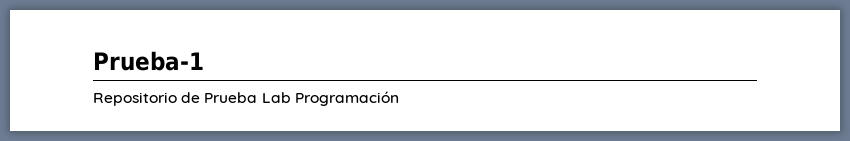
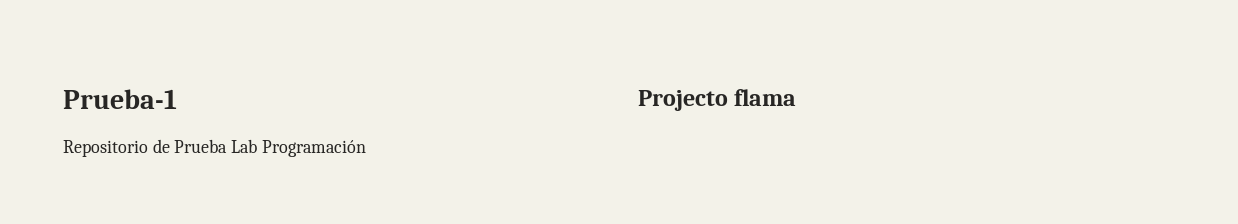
+ Projecto flama

